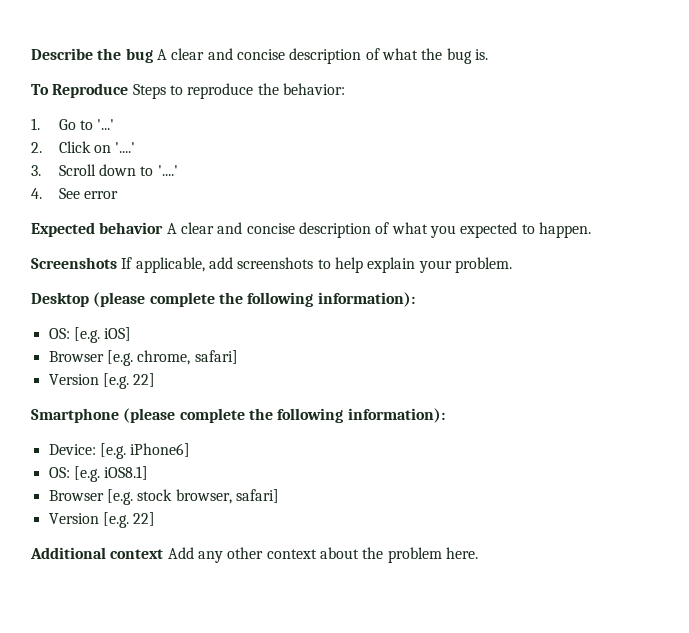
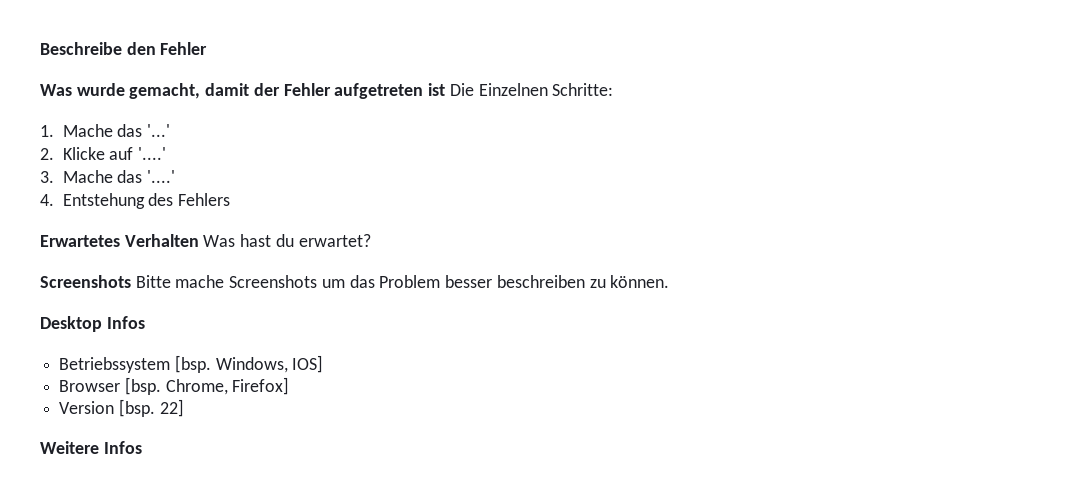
- Describe the bug A clear and concise description of what the bug is.
- To Reproduce Steps to reproduce the behavior:
+ Beschreibe den Fehler
+ Was wurde gemacht, damit der Fehler aufgetreten ist Die Einzelnen Schritte:
- 1. Go to '...'
+ 1. Mache das '...'
- 2. Click on '....'
+ 2. Klicke auf '....'
- 3. Scroll down to '....'
+ 3. Mache das '....'
- 4. See error
- Expected behavior A clear and concise description of what you expected to happen.
- Screenshots If applicable, add screenshots to help explain your problem.
- Desktop (please complete the following information):
- OS: [e.g. iOS]
- Browser [e.g. chrome, safari]
- Version [e.g. 22]
- Smartphone (please complete the following information):
- Device: [e.g. iPhone6]
- OS: [e.g. iOS8.1]
- Browser [e.g. stock browser, safari]
- Version [e.g. 22]
- Additional context Add any other context about the problem here.
+ 4. Entstehung des Fehlers
+ Erwartetes Verhalten Was hast du erwartet?
+ Screenshots Bitte mache Screenshots um das Problem besser beschreiben zu können.
+ Desktop Infos
+ Betriebssystem [bsp. Windows, IOS]
+ Browser [bsp. Chrome, Firefox]
+ Version [bsp. 22]
+ Weitere Infos

